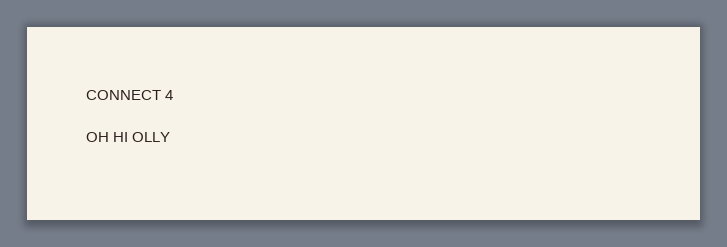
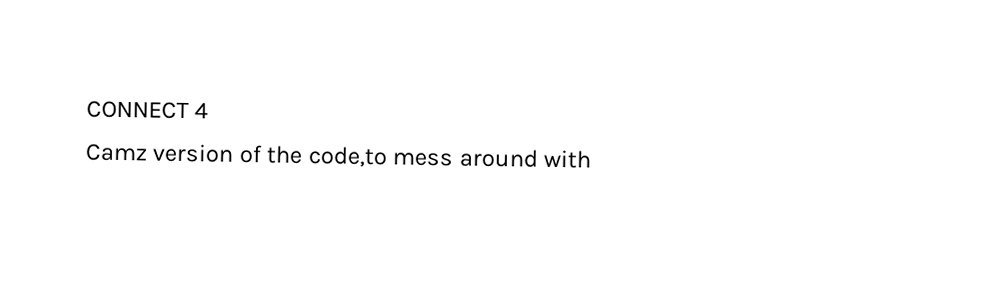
- OH HI OLLY
+ Camz version of the code,to mess around with

